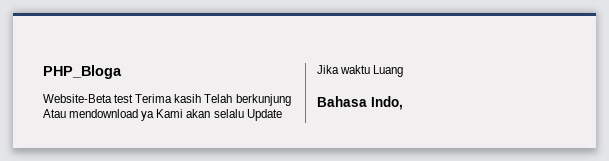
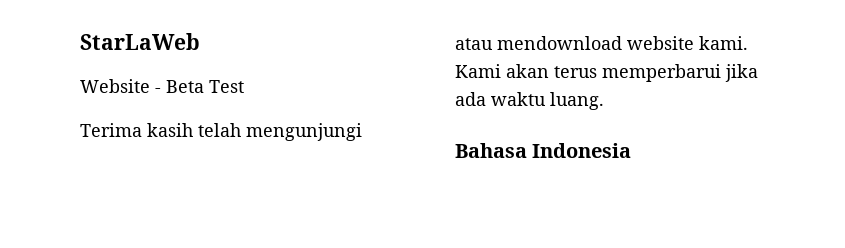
- PHP_Bloga
- Website-Beta test Terima kasih Telah berkunjung Atau mendownload ya Kami akan selalu Update Jika waktu Luang
+ StarLaWeb
+ Website - Beta Test
+ Terima kasih telah mengunjungi atau mendownload website kami. Kami akan terus memperbarui jika ada waktu luang.
- Bahasa Indo,
+ Bahasa Indonesia

